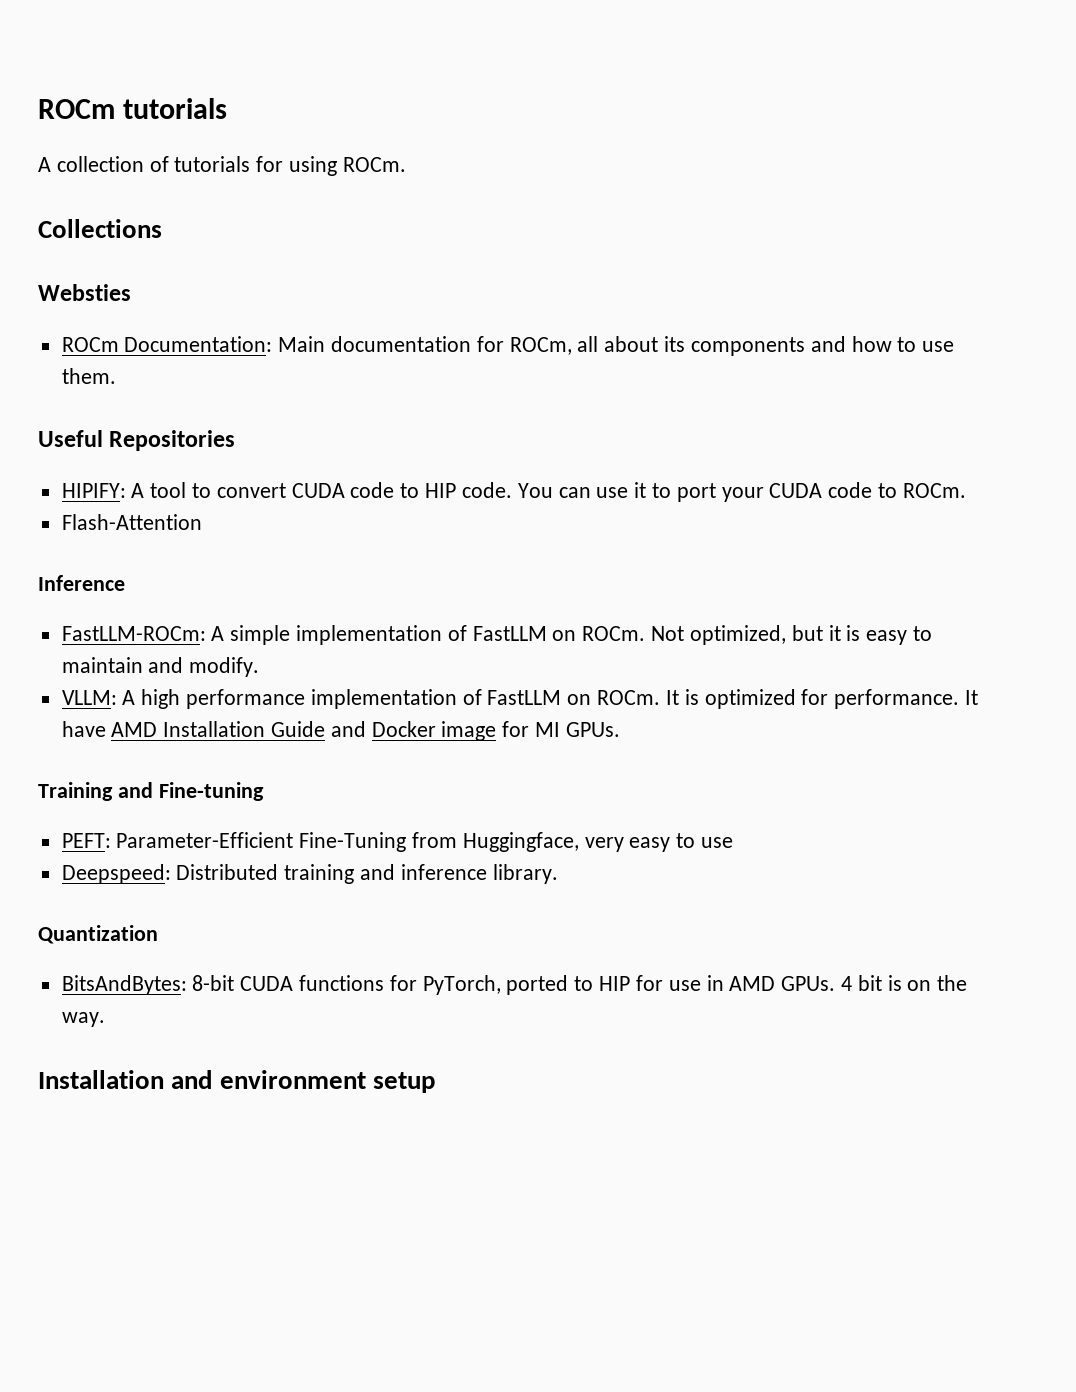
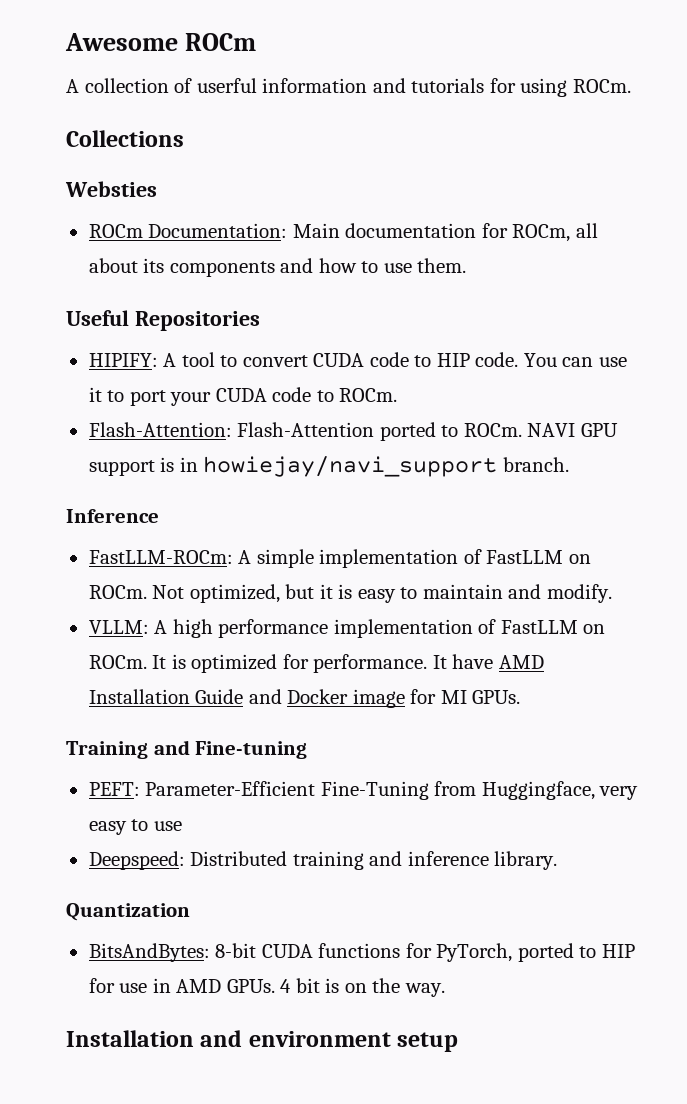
- ROCm tutorials
+ Awesome ROCm
- A collection of tutorials for using ROCm.
+ A collection of userful information and tutorials for using ROCm.
- Flash-Attention
+ Flash-Attention: Flash-Attention ported to ROCm. NAVI GPU support is in howiejay/navi_support branch.

